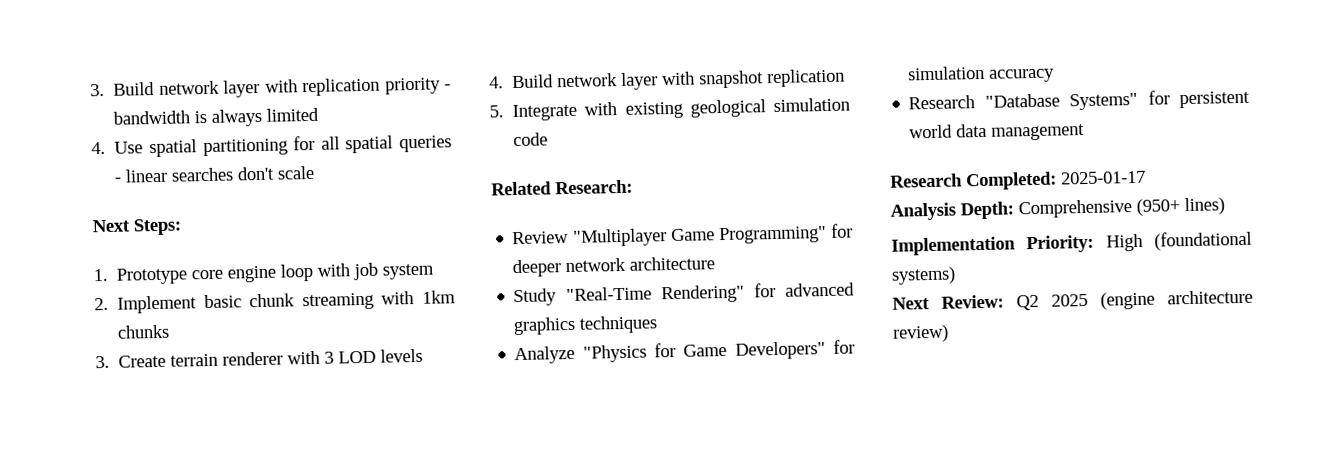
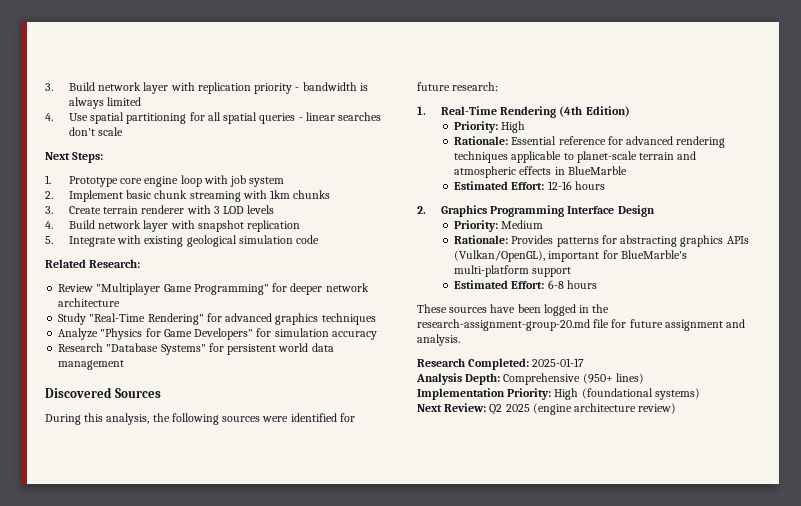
+ Discovered Sources
+ During this analysis, the following sources were identified for future research:
+ 1. Real-Time Rendering (4th Edition)
+ Priority: High
+ Rationale: Essential reference for advanced rendering techniques applicable to planet-scale terrain and atmospheric effects in BlueMarble
+ Estimated Effort: 12-16 hours
+ 2. Graphics Programming Interface Design
+ Priority: Medium
+ Rationale: Provides patterns for abstracting graphics APIs (Vulkan/OpenGL), important for BlueMarble's multi-platform support
+ Estimated Effort: 6-8 hours
+ These sources have been logged in the research-assignment-group-20.md file for future assignment and analysis.

